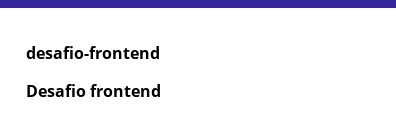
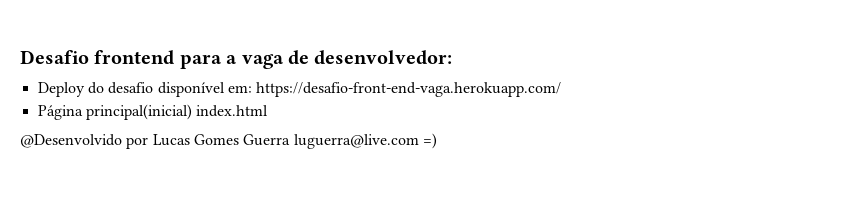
- desafio-frontend
- Desafio frontend
+ Desafio frontend para a vaga de desenvolvedor:
+ Deploy do desafio disponível em: https://desafio-front-end-vaga.herokuapp.com/
+ Página principal(inicial) index.html
+ @Desenvolvido por Lucas Gomes Guerra luguerra@live.com =)

